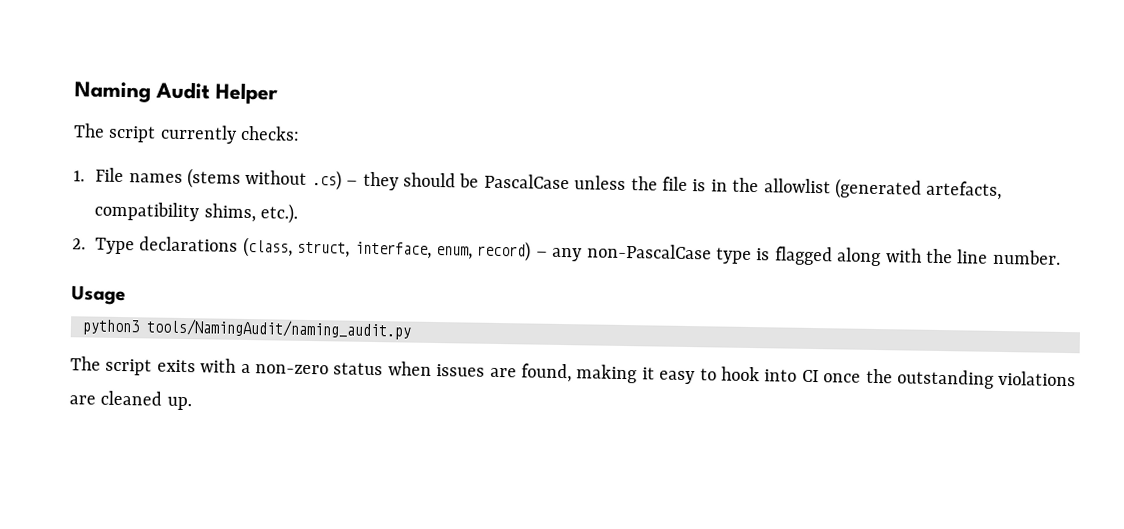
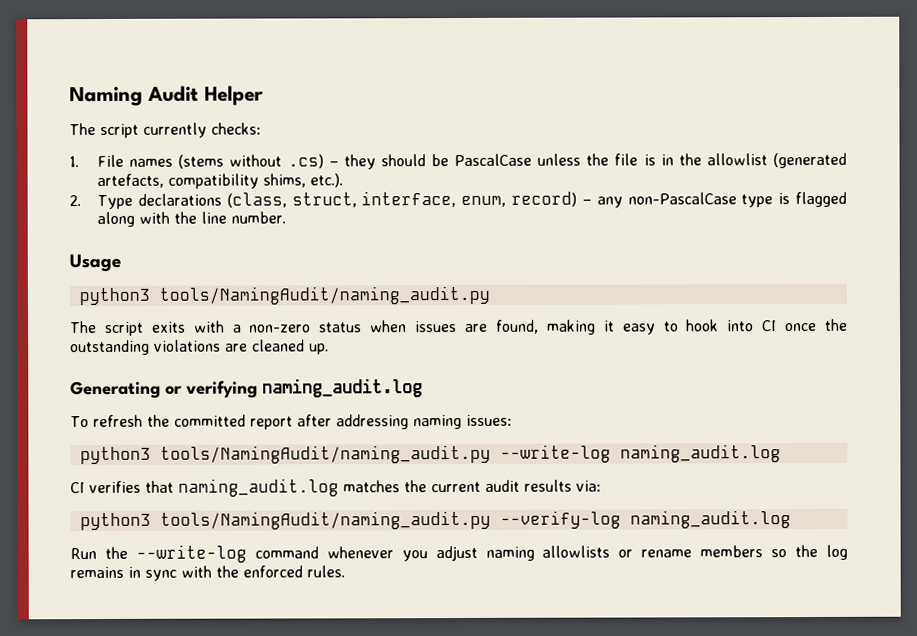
+ Generating or verifying naming_audit.log
+ To refresh the committed report after addressing naming issues:
+ python3 tools/NamingAudit/naming_audit.py --write-log naming_audit.log
+ CI verifies that naming_audit.log matches the current audit results via:
+ python3 tools/NamingAudit/naming_audit.py --verify-log naming_audit.log
+ Run the --write-log command whenever you adjust naming allowlists or rename members so the log remains in sync with the enforced rules.

